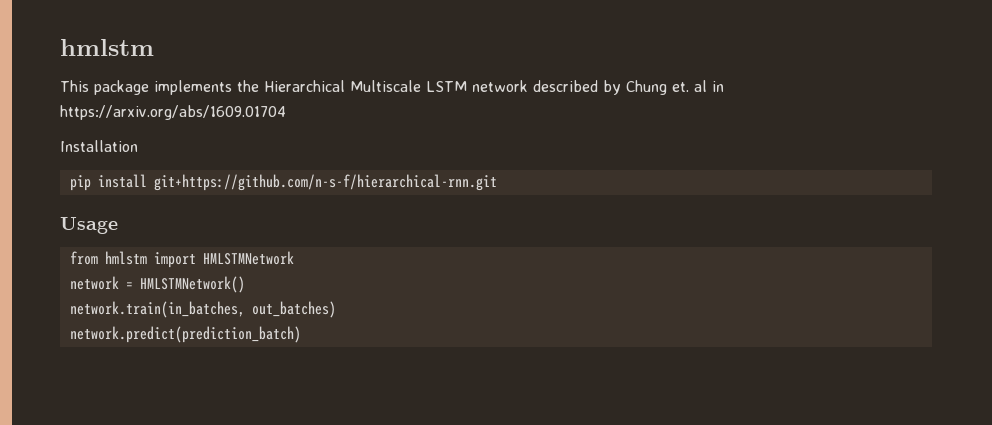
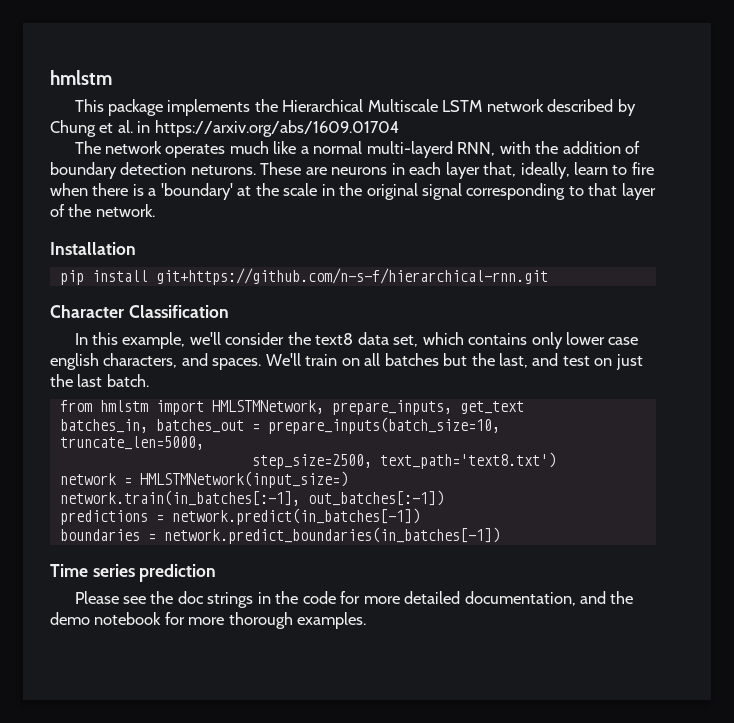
- This package implements the Hierarchical Multiscale LSTM network described by Chung et. al in https://arxiv.org/abs/1609.01704
+ This package implements the Hierarchical Multiscale LSTM network described by Chung et al. in https://arxiv.org/abs/1609.01704
+ The network operates much like a normal multi-layerd RNN, with the addition of boundary detection neturons. These are neurons in each layer that, ideally, learn to fire when there is a 'boundary' at the scale in the original signal corresponding to that layer of the network.
  Installation
  pip install git+https://github.com/n-s-f/hierarchical-rnn.git
- Usage
- from hmlstm import HMLSTMNetwork
- network = HMLSTMNetwork()
- network.train(in_batches, out_batches)
- network.predict(prediction_batch)
+ Character Classification
+ In this example, we'll consider the text8 data set, which contains only lower case english characters, and spaces. We'll train on all batches but the last, and test on just the last batch.
+ from hmlstm import HMLSTMNetwork, prepare_inputs, get_text
+ batches_in, batches_out = prepare_inputs(batch_size=10, truncate_len=5000,
+ step_size=2500, text_path='text8.txt')
+ network = HMLSTMNetwork(input_size=)
+ network.train(in_batches[:-1], out_batches[:-1])
+ predictions = network.predict(in_batches[-1])
+ boundaries = network.predict_boundaries(in_batches[-1])
+ Time series prediction
+ Please see the doc strings in the code for more detailed documentation, and the demo notebook for more thorough examples.

